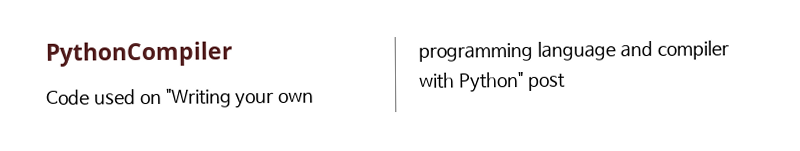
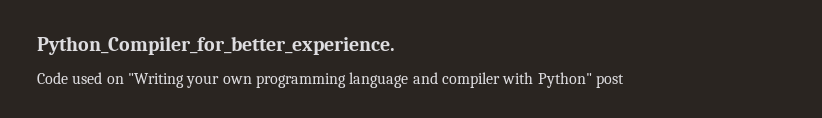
- PythonCompiler
+ Python_Compiler_for_better_experience.

